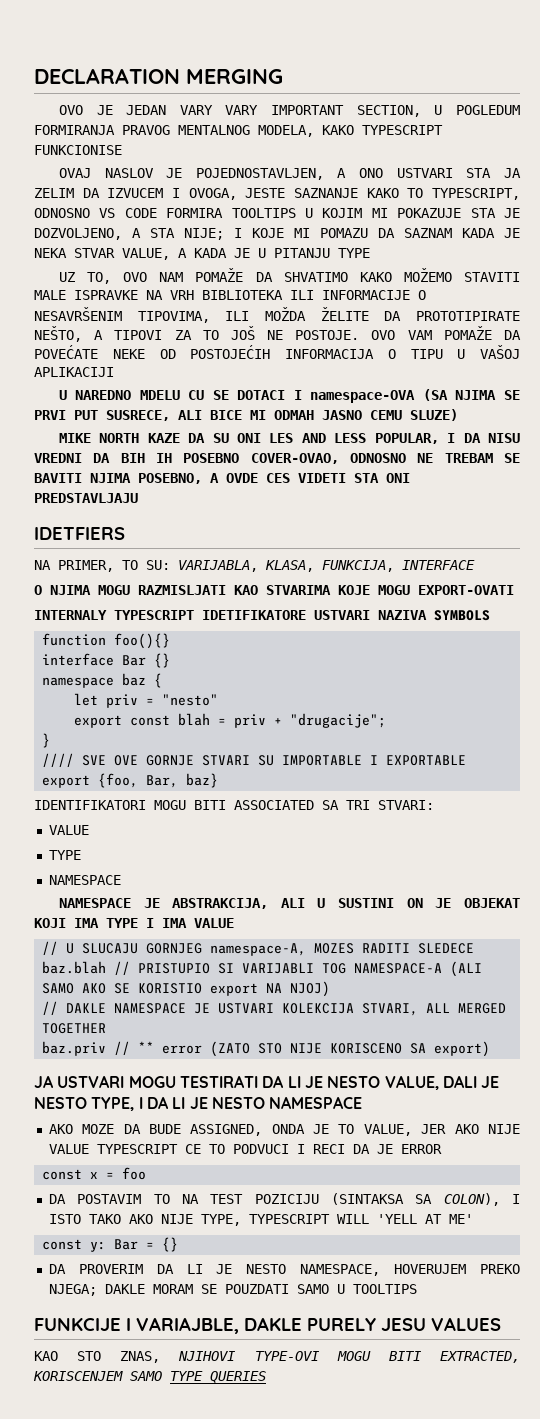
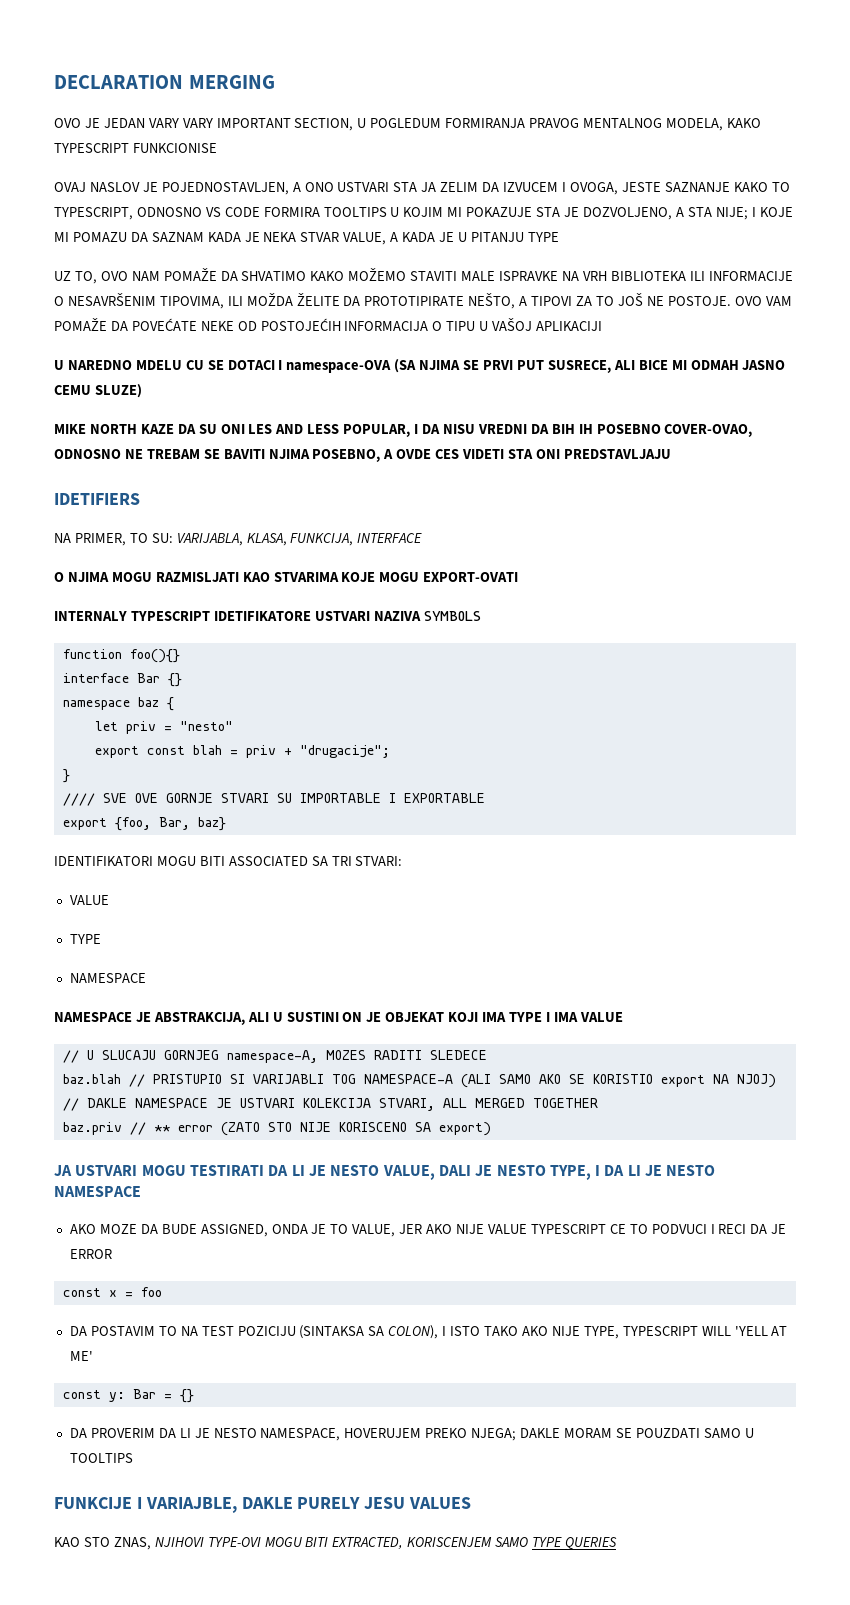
- IDETFIERS
+ IDETIFIERS

